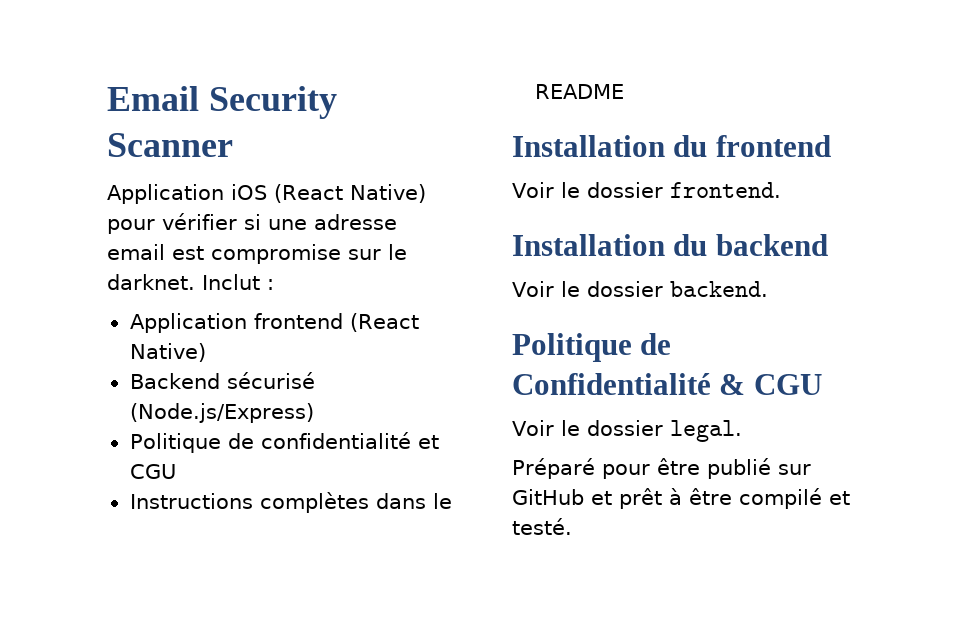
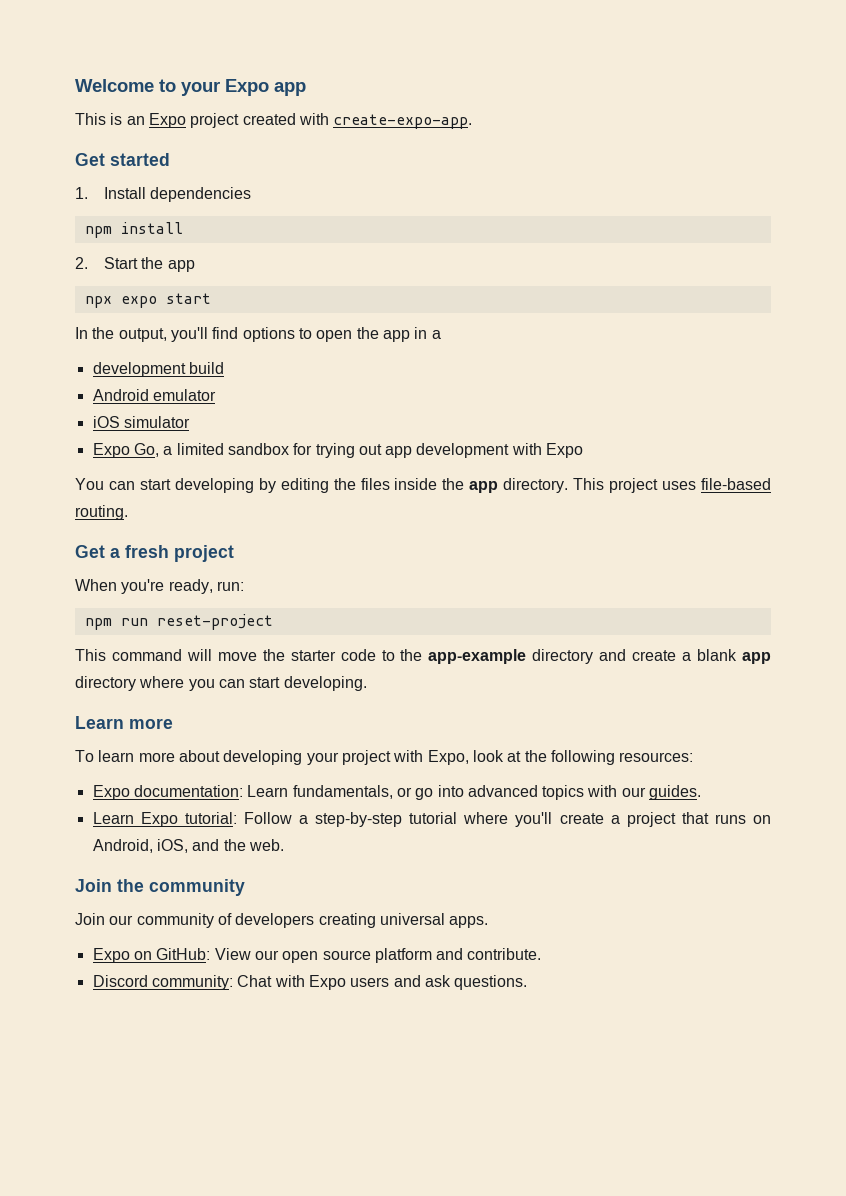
- Email Security Scanner
- Application iOS (React Native) pour vérifier si une adresse email est compromise sur le darknet. Inclut :
- Application frontend (React Native)
- Backend sécurisé (Node.js/Express)
- Politique de confidentialité et CGU
- Instructions complètes dans le README
- Installation du frontend
- Voir le dossier frontend.
- Installation du backend
- Voir le dossier backend.
- Politique de Confidentialité & CGU
- Voir le dossier legal.
- Préparé pour être publié sur GitHub et prêt à être compilé et testé.
+ Welcome to your Expo app
+ This is an Expo project created with create-expo-app.
+ Get started
+ 1. Install dependencies
+ npm install
+ 2. Start the app
+ npx expo start
+ In the output, you'll find options to open the app in a
+ development build
+ Android emulator
+ iOS simulator
+ Expo Go, a limited sandbox for trying out app development with Expo
+ You can start developing by editing the files inside the app directory. This project uses file-based routing.
+ Get a fresh project
+ When you're ready, run:
+ npm run reset-project
+ This command will move the starter code to the app-example directory and create a blank app directory where you can start developing.
+ Learn more
+ To learn more about developing your project with Expo, look at the following resources:
+ Expo documentation: Learn fundamentals, or go into advanced topics with our guides.
+ Learn Expo tutorial: Follow a step-by-step tutorial where you'll create a project that runs on Android, iOS, and the web.
+ Join the community
+ Join our community of developers creating universal apps.
+ Expo on GitHub: View our open source platform and contribute.
+ Discord community: Chat with Expo users and ask questions.

